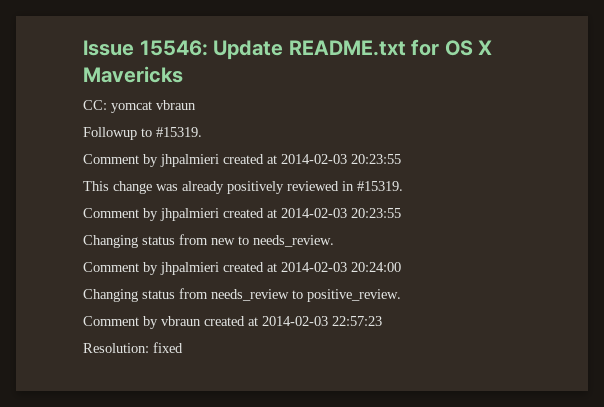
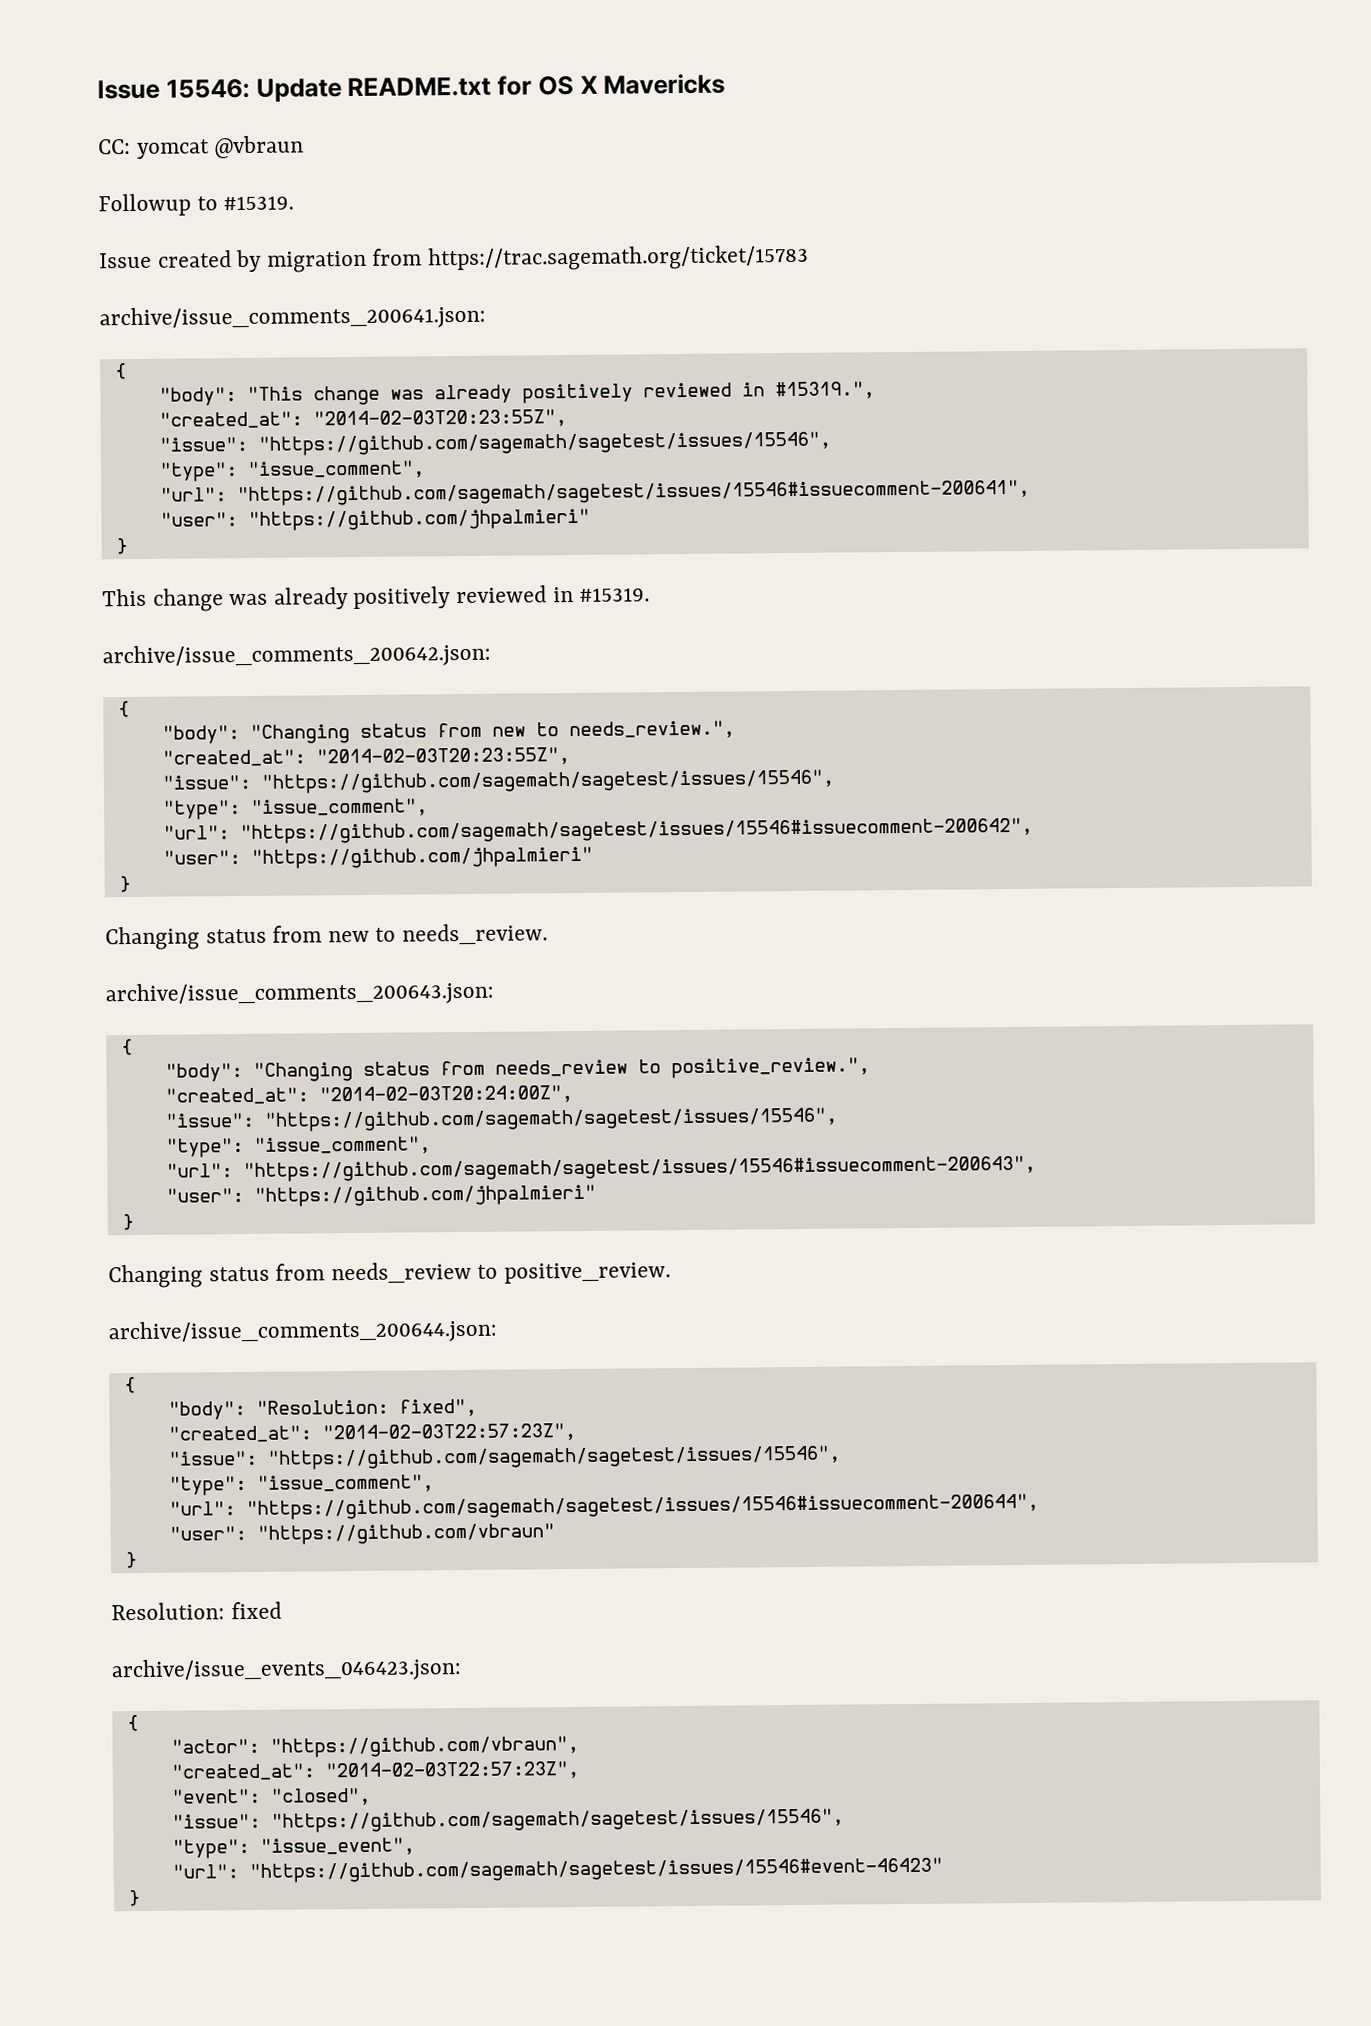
- CC: yomcat vbraun
+ CC: yomcat @vbraun
  Followup to #15319.
- Comment by jhpalmieri created at 2014-02-03 20:23:55
+ Issue created by migration from https://trac.sagemath.org/ticket/15783
+ archive/issue_comments_200641.json:
+ {
+ "body": "This change was already positively reviewed in #15319.",
+ "created_at": "2014-02-03T20:23:55Z",
+ "issue": "https://github.com/sagemath/sagetest/issues/15546",
+ "type": "issue_comment",
+ "url": "https://github.com/sagemath/sagetest/issues/15546#issuecomment-200641",
+ "user": "https://github.com/jhpalmieri"
+ }
  This change was already positively reviewed in #15319.
- Comment by jhpalmieri created at 2014-02-03 20:23:55
+ archive/issue_comments_200642.json:
+ {
+ "body": "Changing status from new to needs_review.",
+ "created_at": "2014-02-03T20:23:55Z",
+ "issue": "https://github.com/sagemath/sagetest/issues/15546",
+ "type": "issue_comment",
+ "url": "https://github.com/sagemath/sagetest/issues/15546#issuecomment-200642",
+ "user": "https://github.com/jhpalmieri"
+ }
- Comment by jhpalmieri created at 2014-02-03 20:24:00
+ archive/issue_comments_200643.json:
+ {
+ "body": "Changing status from needs_review to positive_review.",
+ "created_at": "2014-02-03T20:24:00Z",
+ "issue": "https://github.com/sagemath/sagetest/issues/15546",
+ "type": "issue_comment",
+ "url": "https://github.com/sagemath/sagetest/issues/15546#issuecomment-200643",
+ "user": "https://github.com/jhpalmieri"
+ }
- Comment by vbraun created at 2014-02-03 22:57:23
+ archive/issue_comments_200644.json:
+ {
+ "body": "Resolution: fixed",
+ "created_at": "2014-02-03T22:57:23Z",
+ "issue": "https://github.com/sagemath/sagetest/issues/15546",
+ "type": "issue_comment",
+ "url": "https://github.com/sagemath/sagetest/issues/15546#issuecomment-200644",
+ "user": "https://github.com/vbraun"
+ }
  Resolution: fixed
+ archive/issue_events_046423.json:
+ {
+ "actor": "https://github.com/vbraun",
+ "created_at": "2014-02-03T22:57:23Z",
+ "event": "closed",
+ "issue": "https://github.com/sagemath/sagetest/issues/15546",
+ "type": "issue_event",
+ "url": "https://github.com/sagemath/sagetest/issues/15546#event-46423"
+ }

